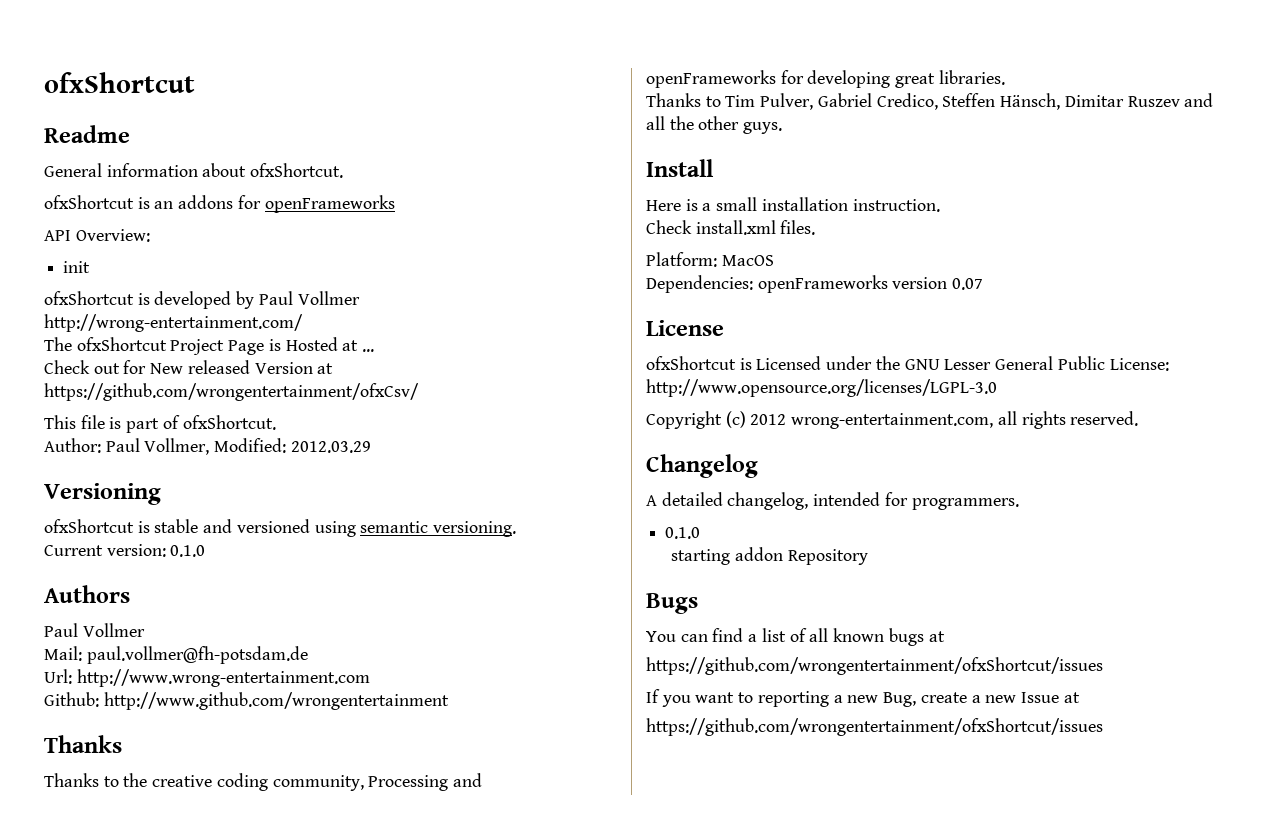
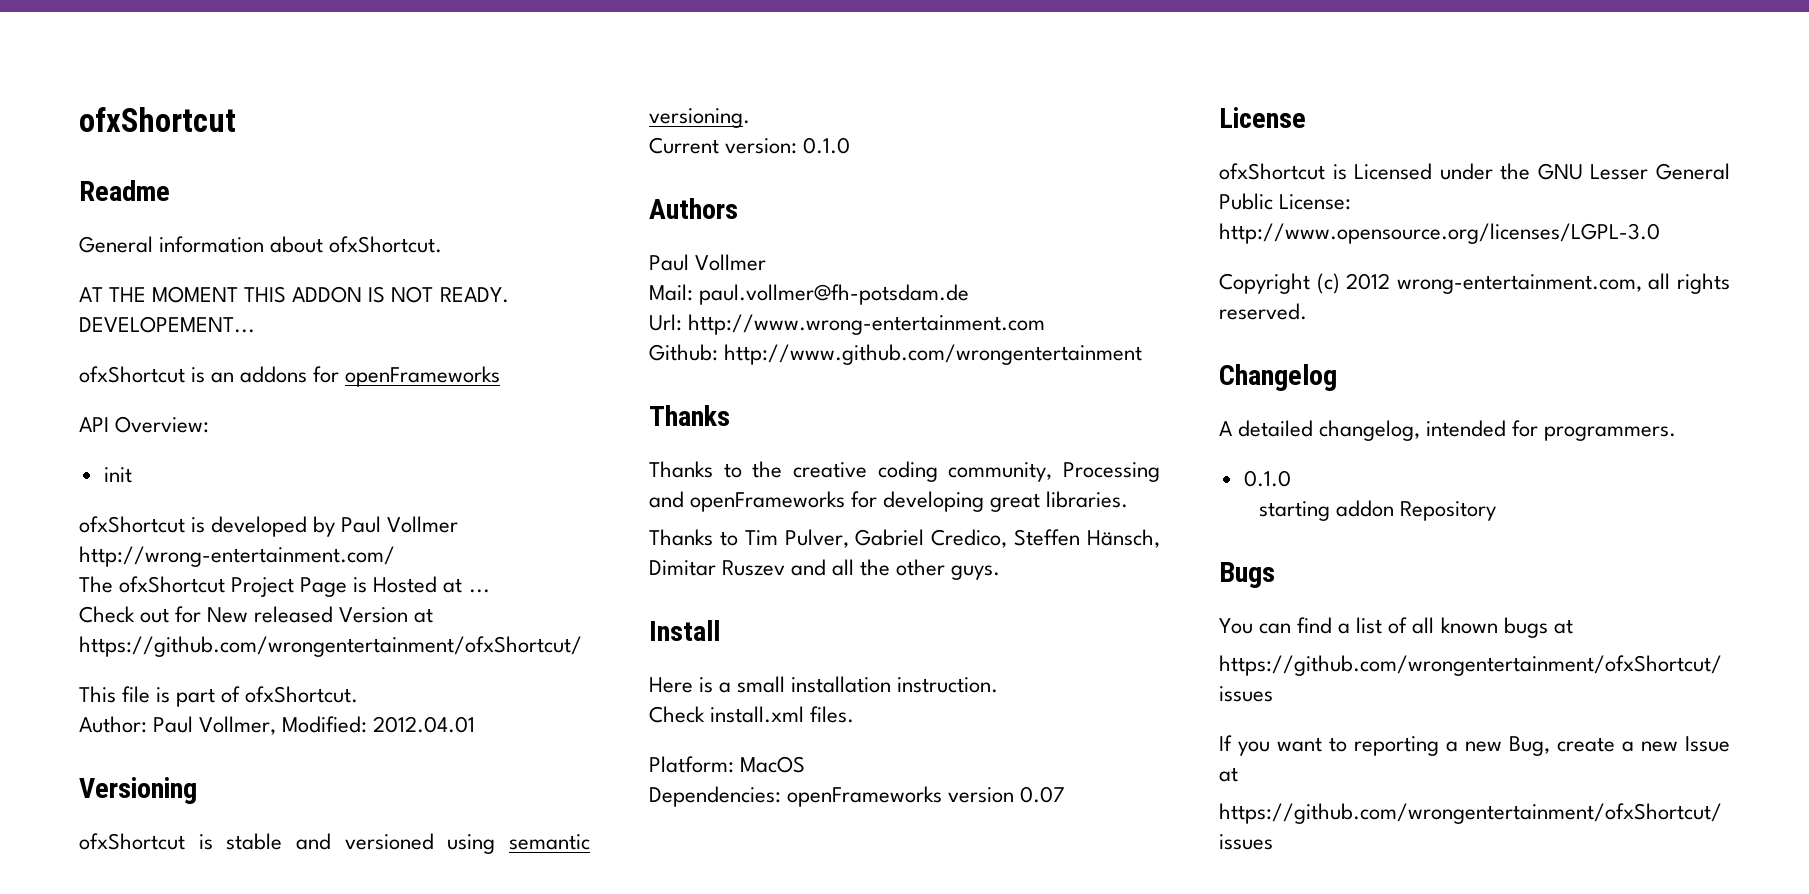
+ AT THE MOMENT THIS ADDON IS NOT READY. DEVELOPEMENT...
- Check out for New released Version at https://github.com/wrongentertainment/ofxCsv/
+ Check out for New released Version at https://github.com/wrongentertainment/ofxShortcut/
- Author: Paul Vollmer, Modified: 2012.03.29
+ Author: Paul Vollmer, Modified: 2012.04.01

